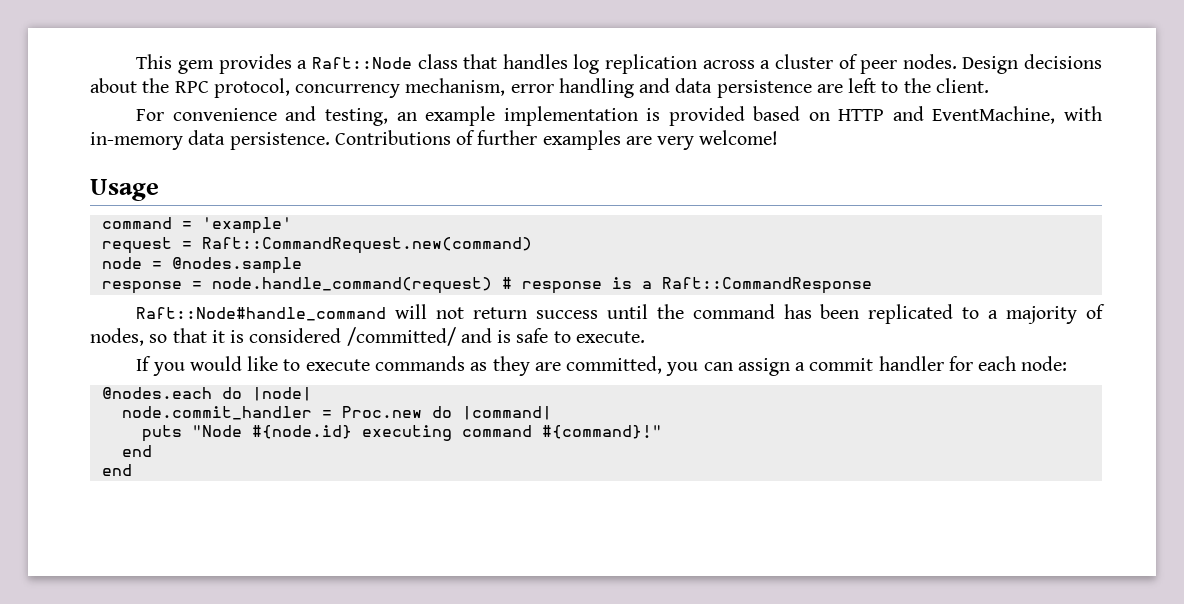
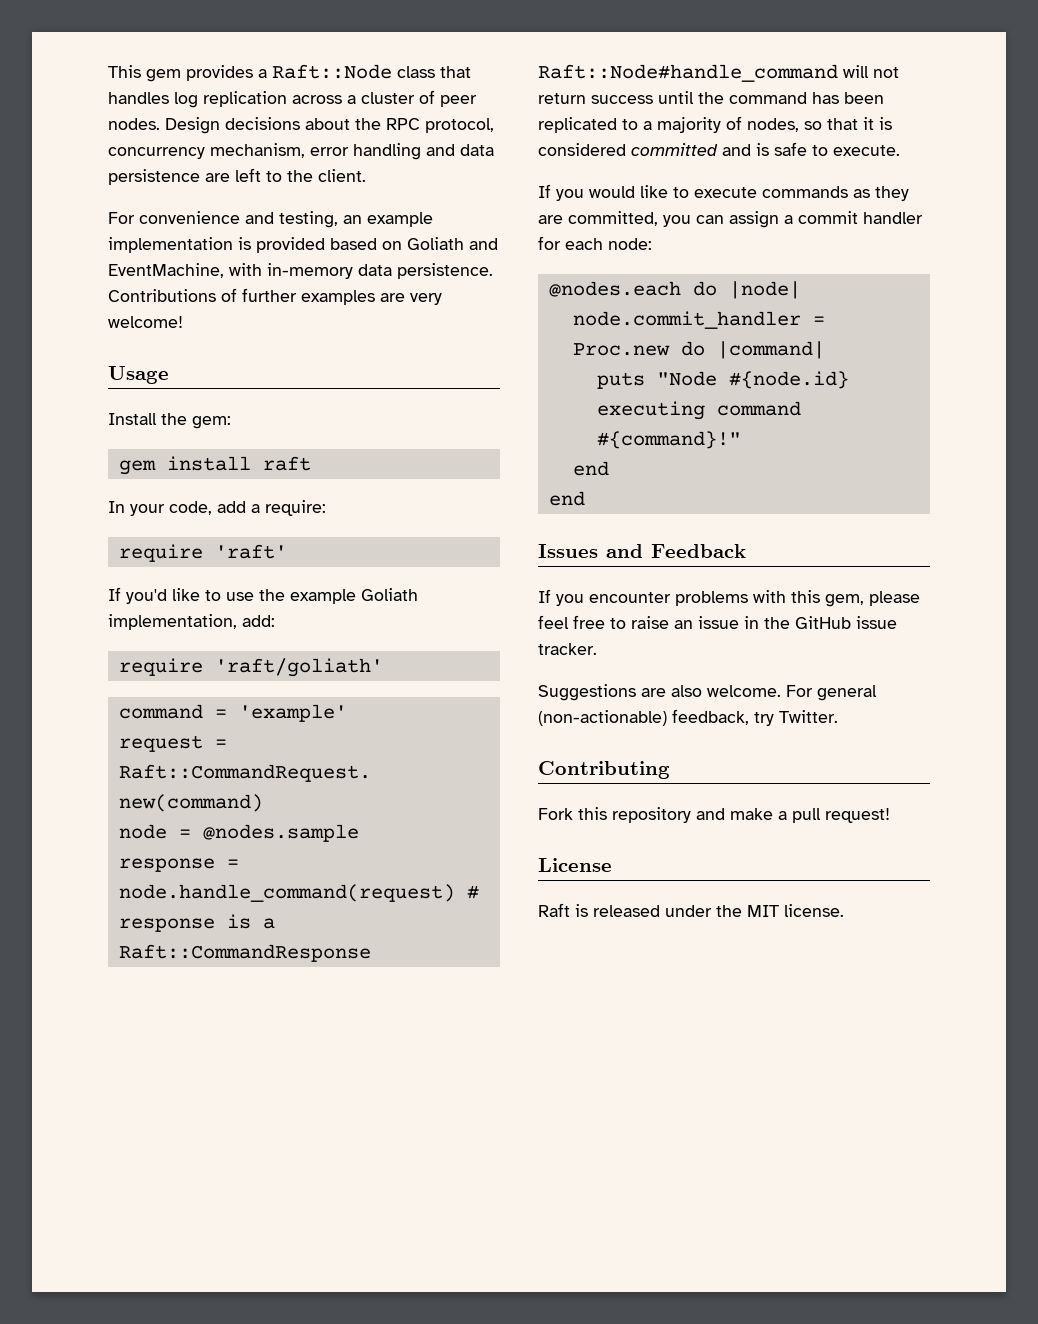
- For convenience and testing, an example implementation is provided based on HTTP and EventMachine, with in-memory data persistence.
+ For convenience and testing, an example implementation is provided based on Goliath and EventMachine, with in-memory data persistence.
+ Install the gem:
+ gem install raft
+ In your code, add a require:
+ require 'raft'
+ If you'd like to use the example Goliath implementation, add:
+ require 'raft/goliath'
- Raft::Node#handle_command will not return success until the command has been replicated to a majority of nodes, so that it is considered /committed/ and is safe to execute.
+ Raft::Node#handle_command will not return success until the command has been replicated to a majority of nodes, so that it is considered committed and is safe to execute.
+ Issues and Feedback
+ If you encounter problems with this gem, please feel free to raise an issue in the GitHub issue tracker.
+ Suggestions are also welcome. For general (non-actionable) feedback, try Twitter.
+ Contributing
+ Fork this repository and make a pull request!
+ License
+ Raft is released under the MIT license.

